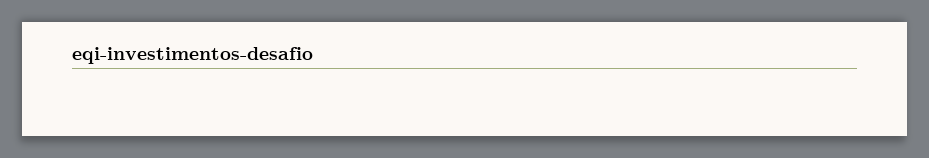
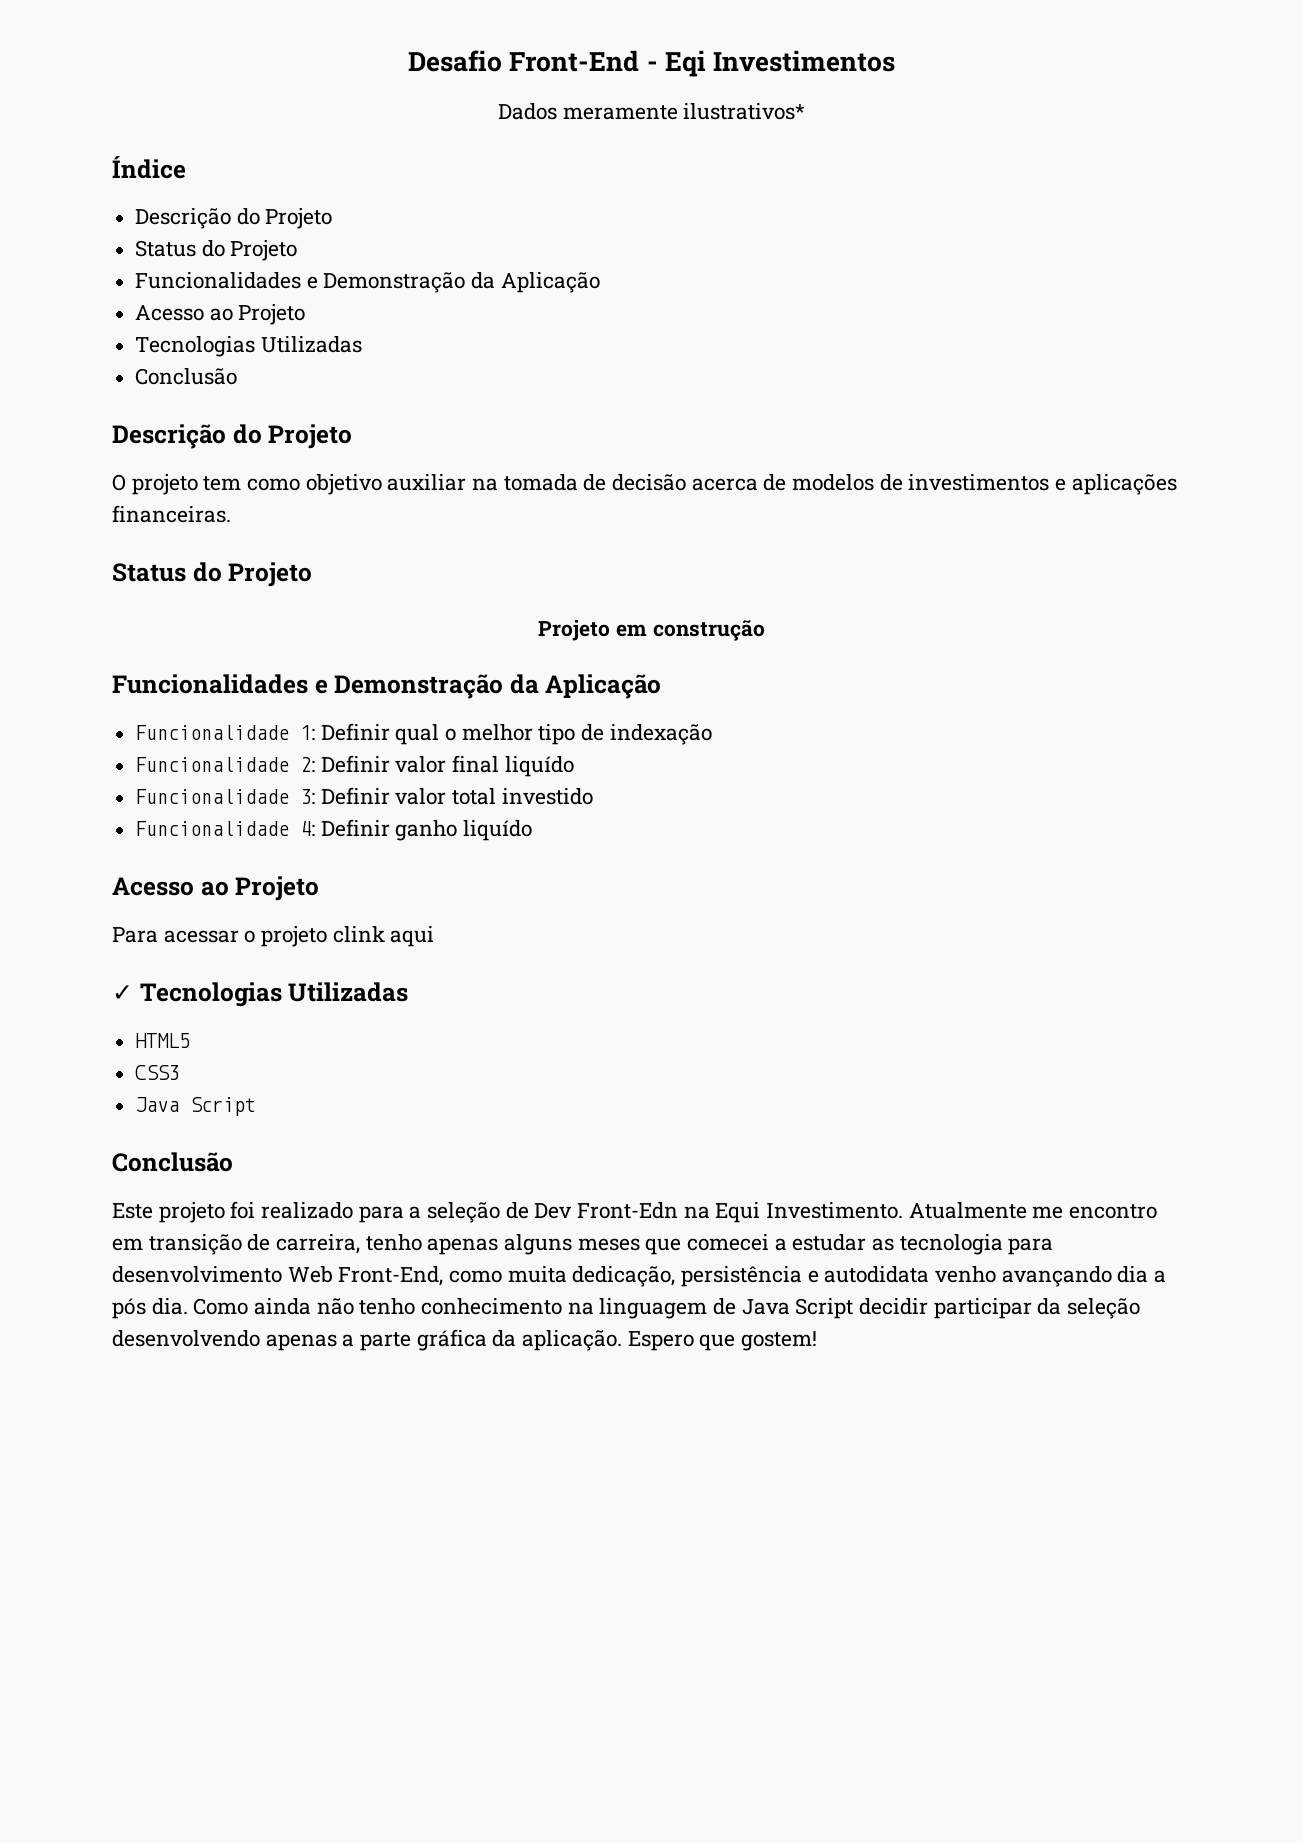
- eqi-investimentos-desafio
+ Desafio Front-End - Eqi Investimentos
+ Dados meramente ilustrativos*
+ Índice
+ Descrição do Projeto
+ Status do Projeto
+ Funcionalidades e Demonstração da Aplicação
+ Acesso ao Projeto
+ Tecnologias Utilizadas
+ Conclusão
+ Descrição do Projeto
+ O projeto tem como objetivo auxiliar na tomada de decisão acerca de modelos de investimentos e aplicações financeiras.
+ Status do Projeto
+ Projeto em construção
+ Funcionalidades e Demonstração da Aplicação
+ Funcionalidade 1: Definir qual o melhor tipo de indexação
+ Funcionalidade 2: Definir valor final liquído
+ Funcionalidade 3: Definir valor total investido
+ Funcionalidade 4: Definir ganho liquído
+ Acesso ao Projeto
+ Para acessar o projeto clink aqui
+ ✓ Tecnologias Utilizadas
+ HTML5
+ CSS3
+ Java Script
+ Conclusão
+ Este projeto foi realizado para a seleção de Dev Front-Edn na Equi Investimento. Atualmente me encontro em transição de carreira, tenho apenas alguns meses que comecei a estudar as tecnologia para desenvolvimento Web Front-End, como muita dedicação, persistência e autodidata venho avançando dia a pós dia. Como ainda não tenho conhecimento na linguagem de Java Script decidir participar da seleção desenvolvendo apenas a parte gráfica da aplicação. Espero que gostem!

